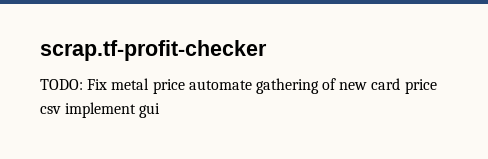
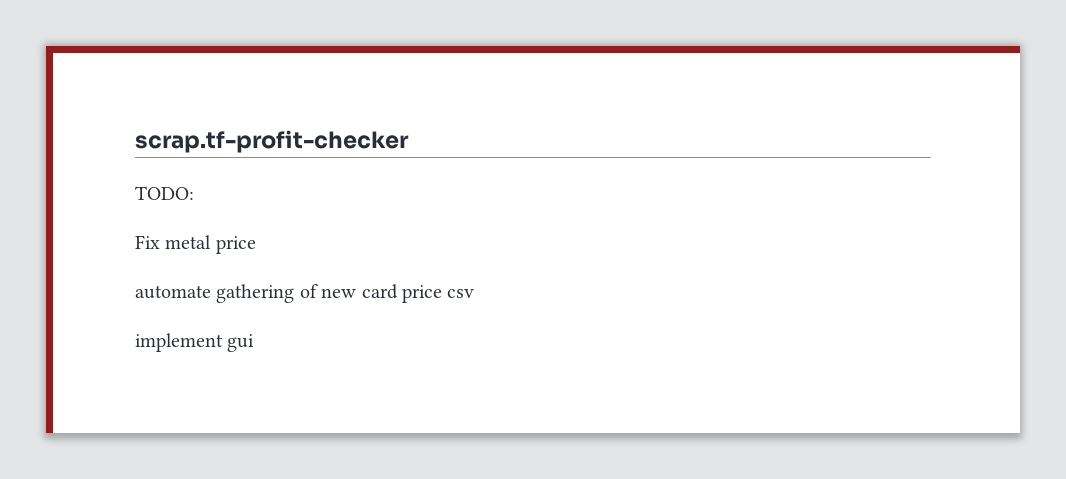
- TODO: Fix metal price automate gathering of new card price csv implement gui
+ TODO:
+ Fix metal price
+ automate gathering of new card price csv
+ implement gui

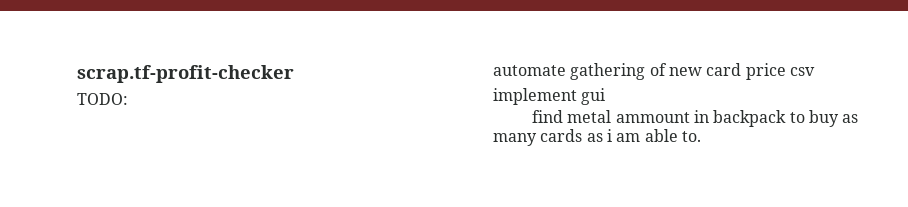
- Fix metal price
+ find metal ammount in backpack to buy as many cards as i am able to.

